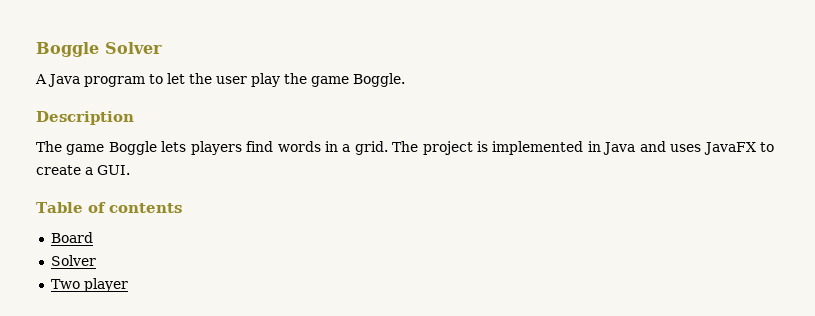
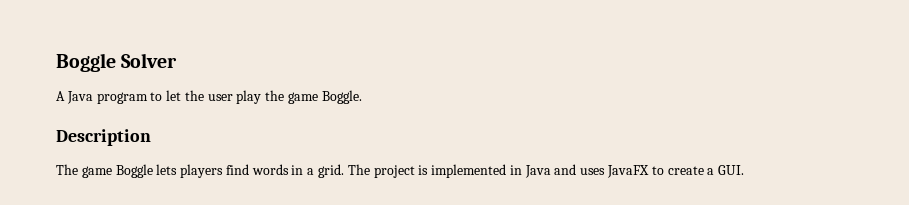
- Table of contents
- Board
- Solver
- Two player

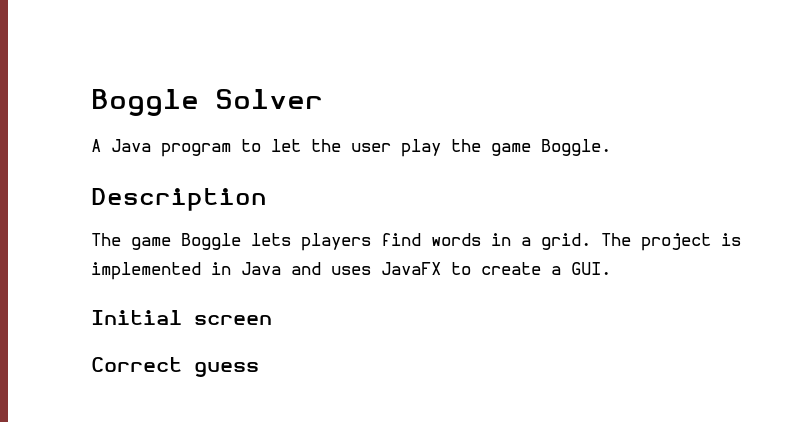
+ Initial screen
+ Correct guess

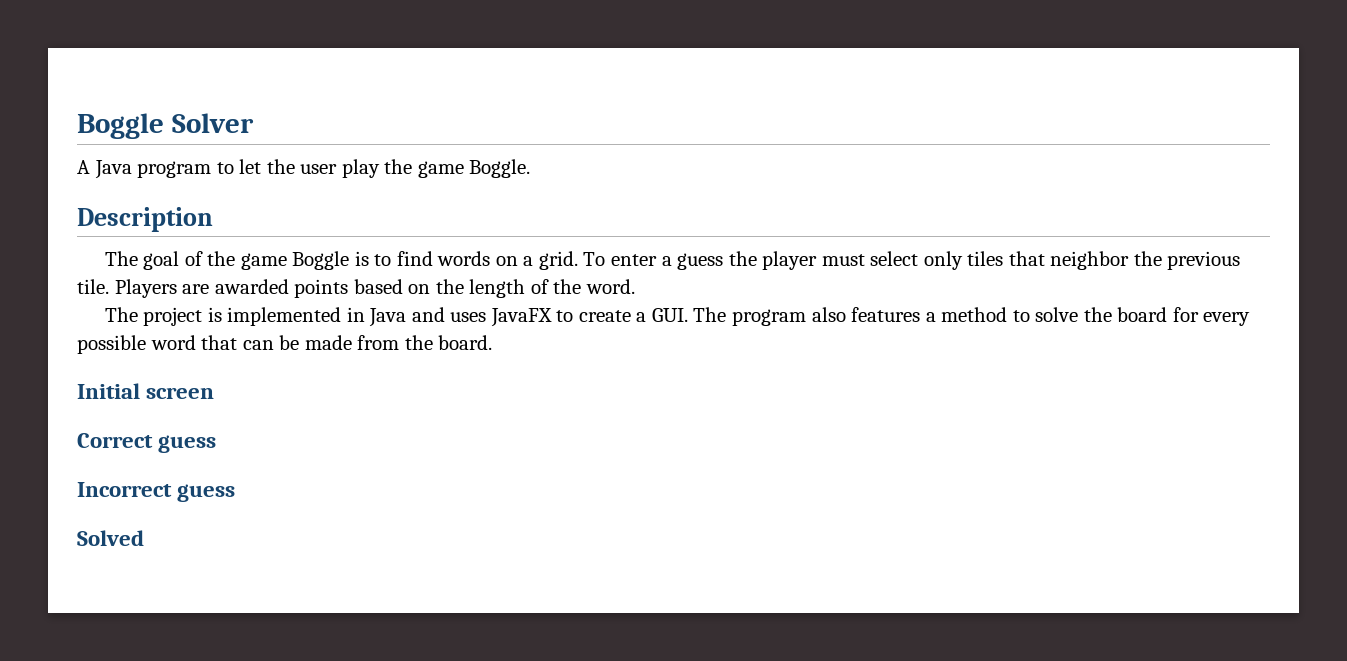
- The game Boggle lets players find words in a grid. The project is implemented in Java and uses JavaFX to create a GUI.
+ The goal of the game Boggle is to find words on a grid. To enter a guess the player must select only tiles that neighbor the previous tile. Players are awarded points based on the length of the word.
+ The project is implemented in Java and uses JavaFX to create a GUI. The program also features a method to solve the board for every possible word that can be made from the board.
+ Incorrect guess
+ Solved

